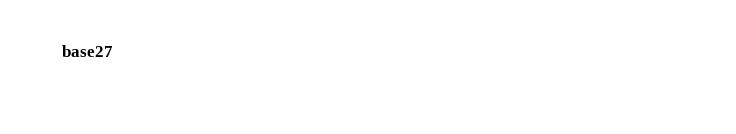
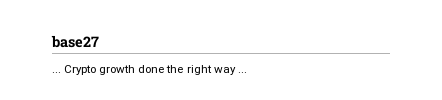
+ ... Crypto growth done the right way ...

